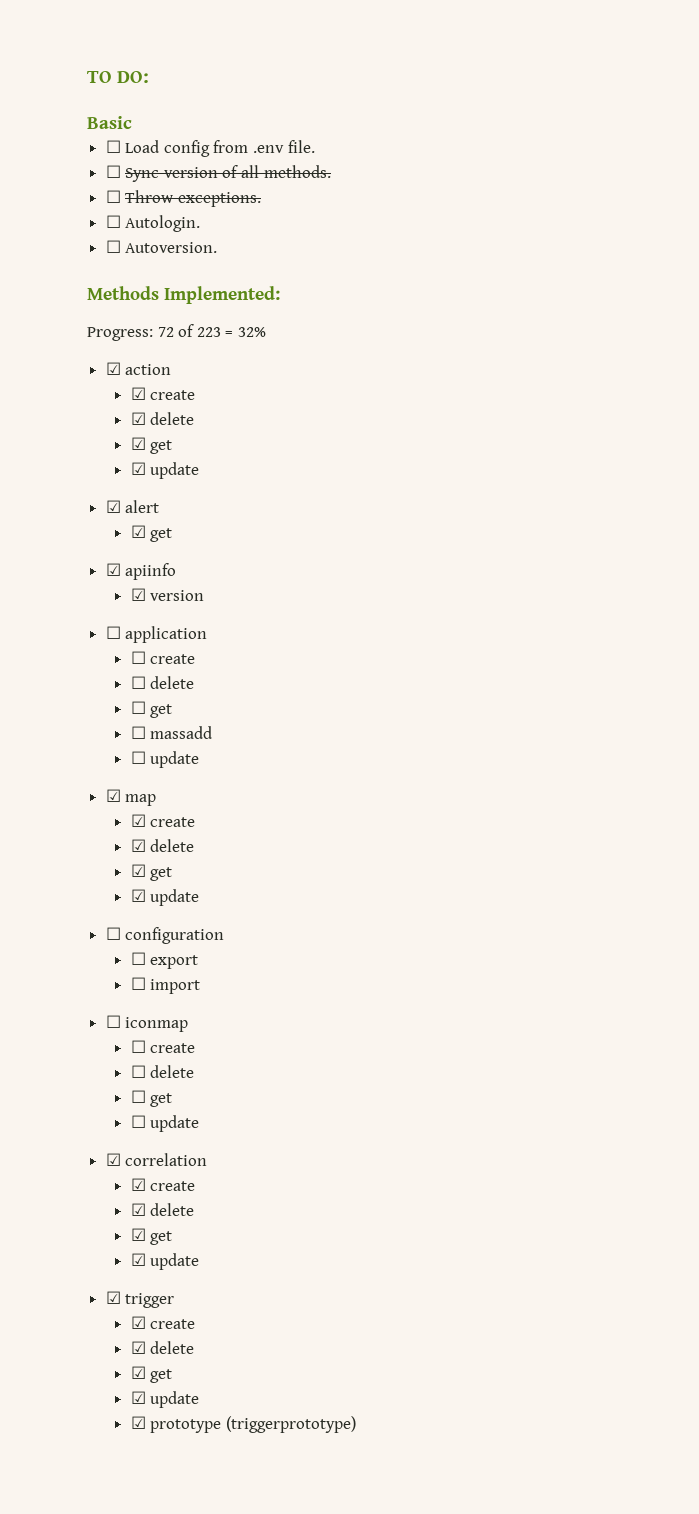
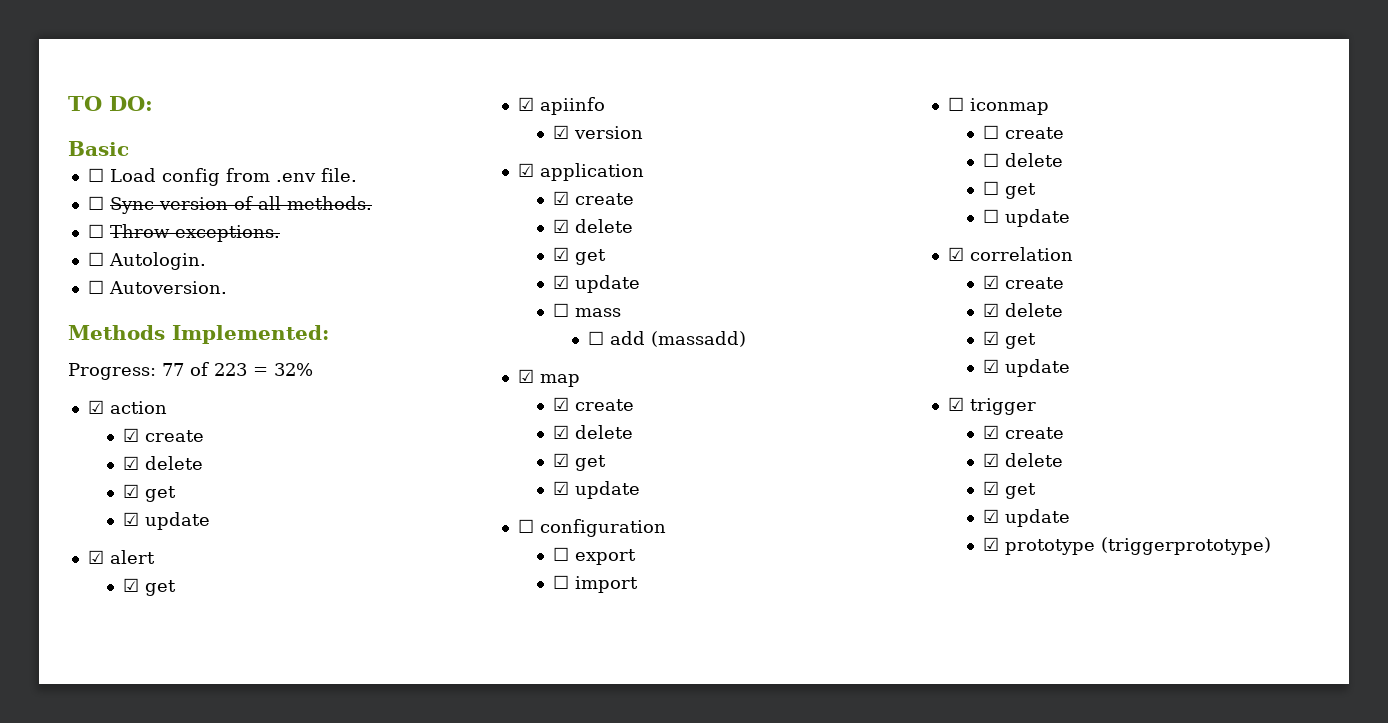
- Progress: 72 of 223 = 32%
+ Progress: 77 of 223 = 32%
- ☐ application
- ☐ create
- ☐ delete
- ☐ get
- ☐ massadd
- ☐ update
+ ☑ application
+ ☑ create
+ ☑ delete
+ ☑ get
+ ☑ update
+ ☐ mass
+ ☐ add (massadd)

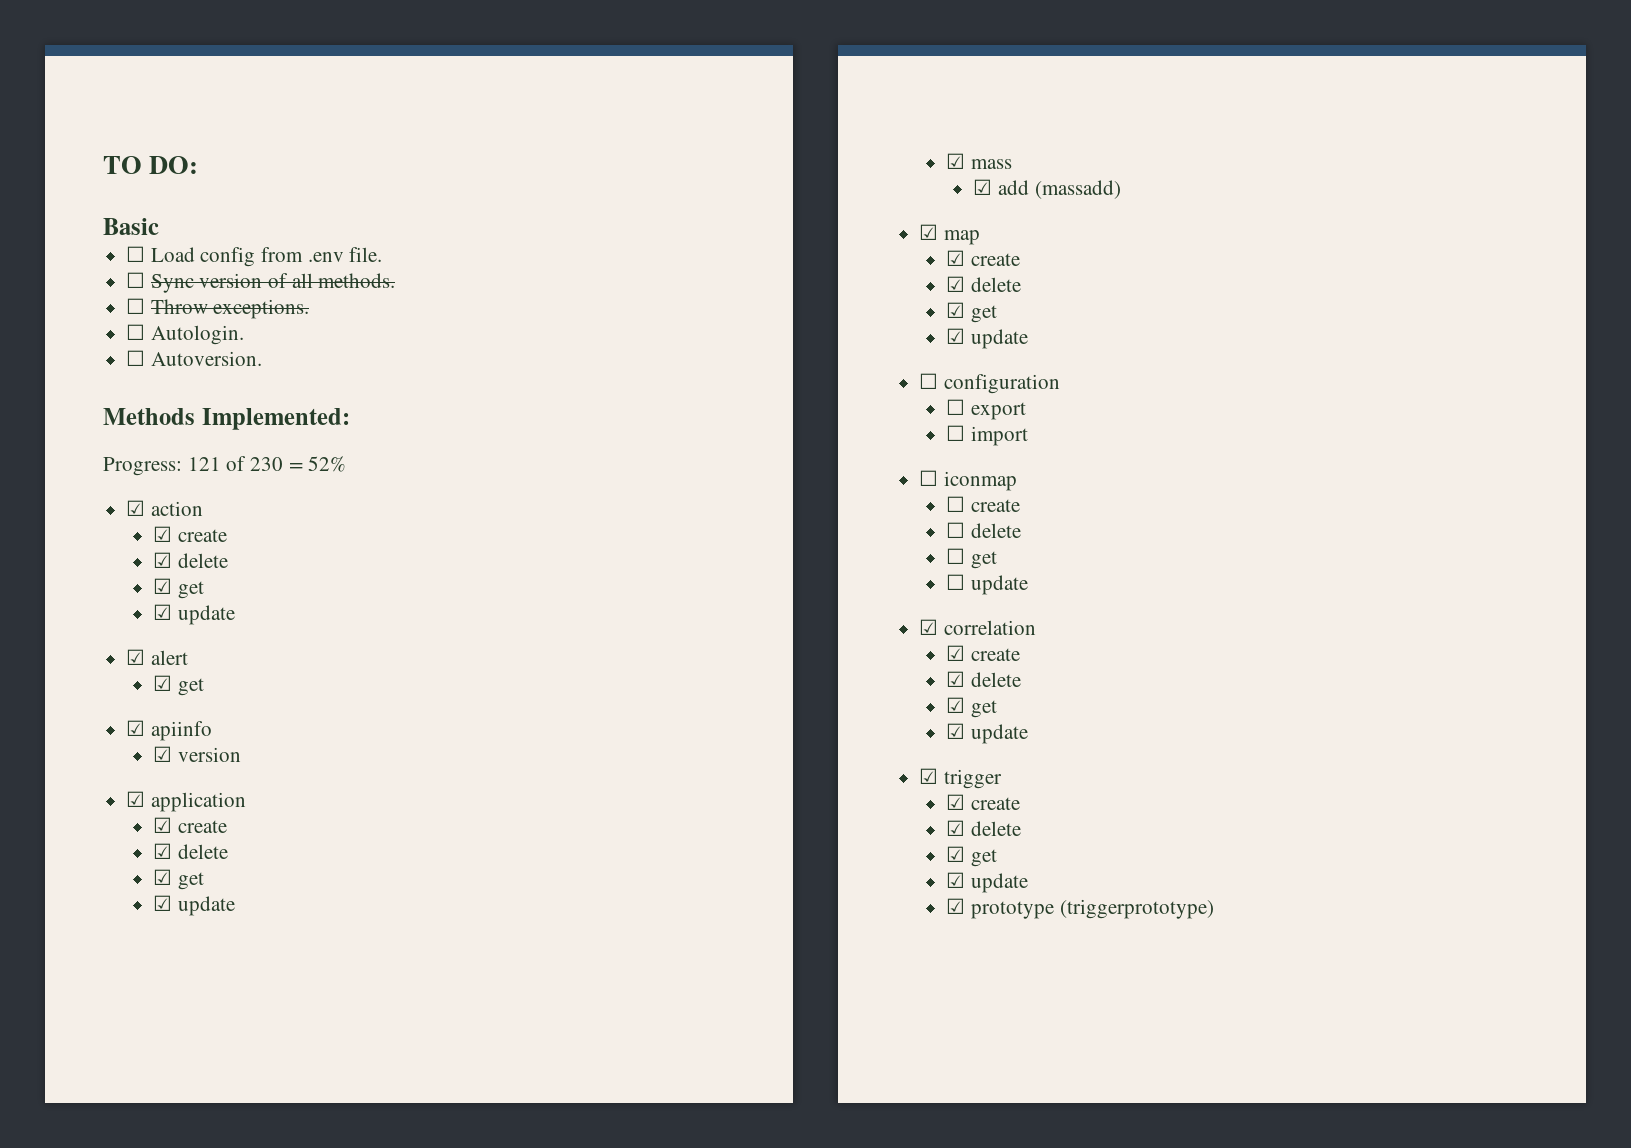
- Progress: 77 of 223 = 32%
+ Progress: 121 of 230 = 52%
- ☐ mass
+ ☑ mass
- ☐ add (massadd)
+ ☑ add (massadd)

